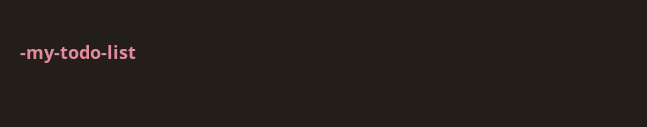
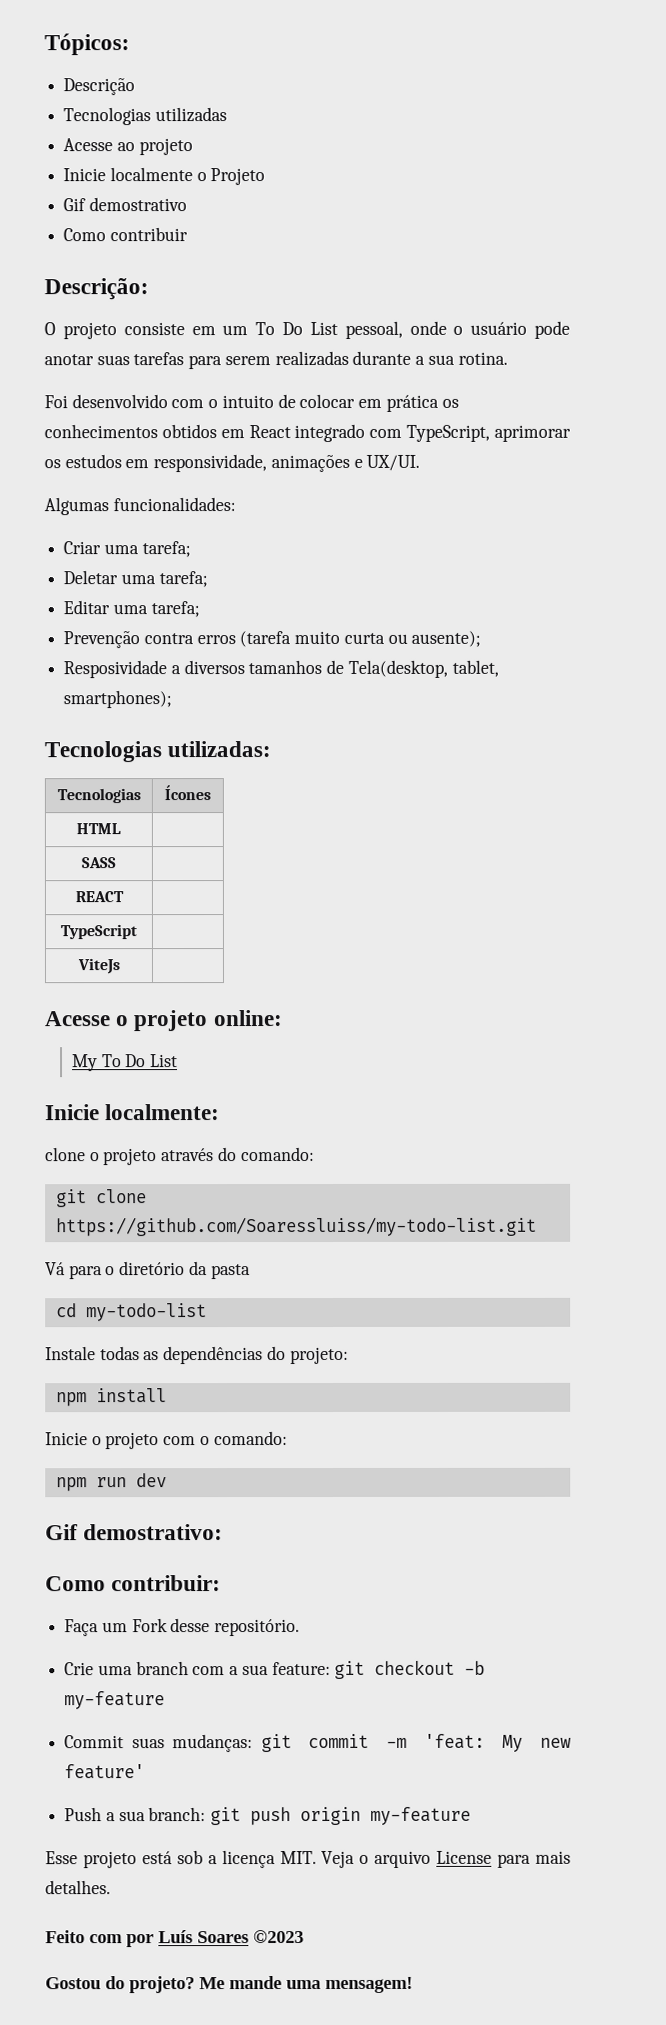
- -my-todo-list
+ Tópicos:
+ Descrição
+ Tecnologias utilizadas
+ Acesse ao projeto
+ Inicie localmente o Projeto
+ Gif demostrativo
+ Como contribuir
+ Descrição:
+ O projeto consiste em um To Do List pessoal, onde o usuário pode anotar suas tarefas para serem realizadas durante a sua rotina.
+ Foi desenvolvido com o intuito de colocar em prática os conhecimentos obtidos em React integrado com TypeScript, aprimorar os estudos em responsividade, animações e UX/UI.
+ Algumas funcionalidades:
+ Criar uma tarefa;
+ Deletar uma tarefa;
+ Editar uma tarefa;
+ Prevenção contra erros (tarefa muito curta ou ausente);
+ Resposividade a diversos tamanhos de Tela(desktop, tablet, smartphones);
+ Tecnologias utilizadas:
+ Tecnologias | Ícones
+ HTML |
+ SASS |
+ REACT |
+ TypeScript |
+ ViteJs |
+ Acesse o projeto online:
+ My To Do List
+ Inicie localmente:
+ clone o projeto através do comando:
+ git clone https://github.com/Soaressluiss/my-todo-list.git
+ Vá para o diretório da pasta
+ cd my-todo-list
+ Instale todas as dependências do projeto:
+ npm install
+ Inicie o projeto com o comando:
+ npm run dev
+ Gif demostrativo:
+ Como contribuir:
+ Faça um Fork desse repositório.
+ Crie uma branch com a sua feature: git checkout -b my-feature
+ Commit suas mudanças: git commit -m 'feat: My new feature'
+ Push a sua branch: git push origin my-feature
+ Esse projeto está sob a licença MIT. Veja o arquivo License para mais detalhes.
+ Feito com por Luís Soares ©2023
+ Gostou do projeto? Me mande uma mensagem!

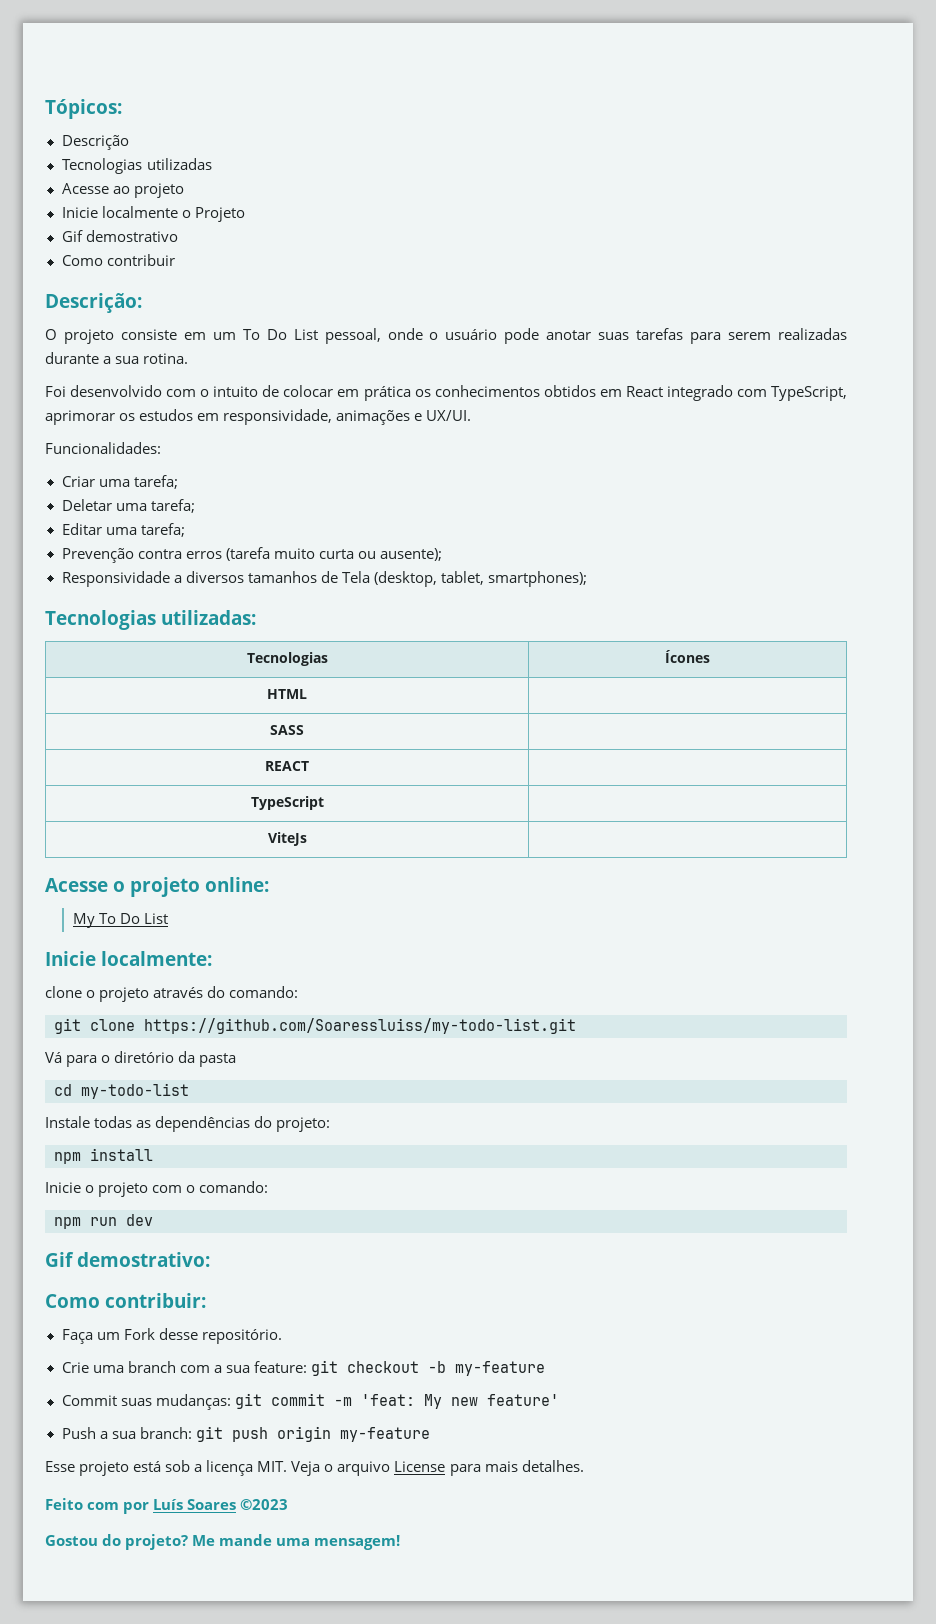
- Algumas funcionalidades:
+ Funcionalidades:
- Resposividade a diversos tamanhos de Tela(desktop, tablet, smartphones);
+ Responsividade a diversos tamanhos de Tela (desktop, tablet, smartphones);

